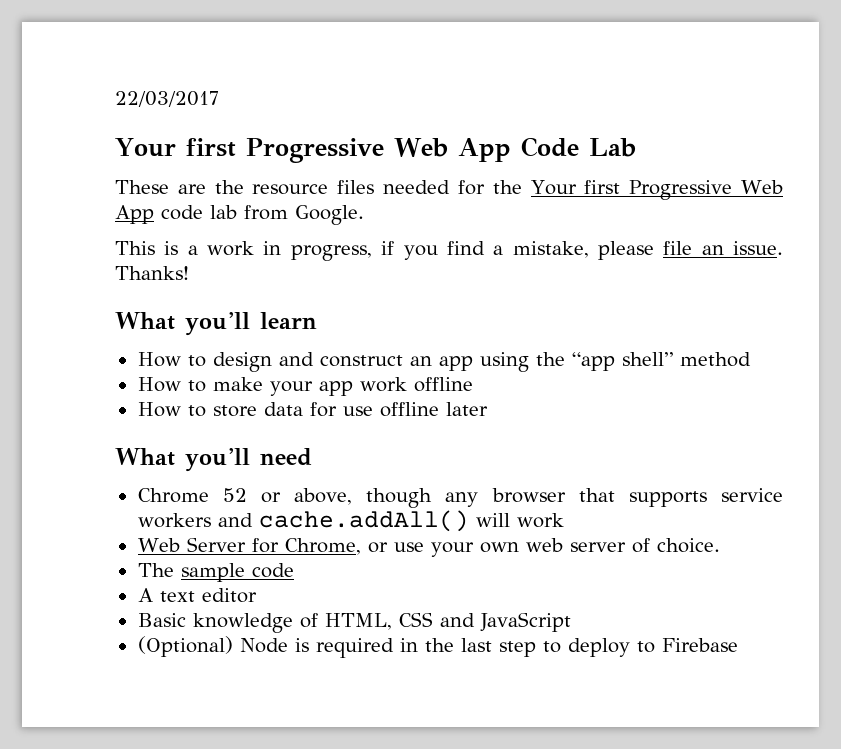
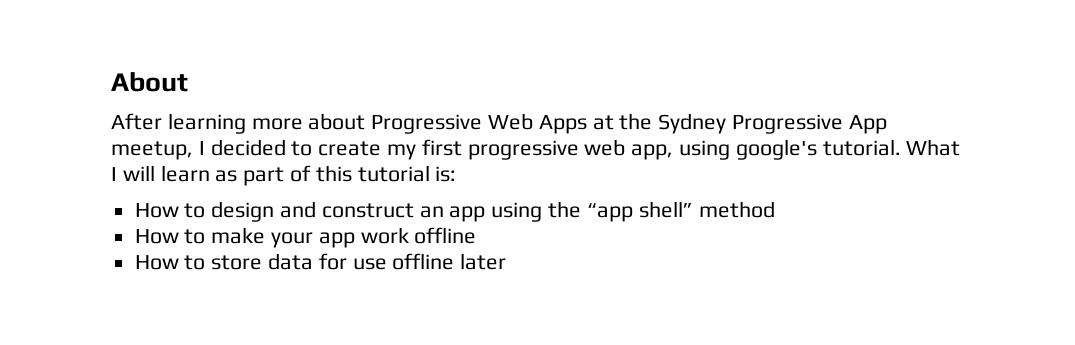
- 22/03/2017
- Your first Progressive Web App Code Lab
- These are the resource files needed for the Your first Progressive Web App code lab from Google.
- This is a work in progress, if you find a mistake, please file an issue. Thanks!
- What you’ll learn
+ About
+ After learning more about Progressive Web Apps at the Sydney Progressive App meetup, I decided to create my first progressive web app, using google's tutorial. What I will learn as part of this tutorial is:
- What you’ll need
- Chrome 52 or above, though any browser that supports service workers and cache.addAll() will work
- Web Server for Chrome, or use your own web server of choice.
- The sample code
- A text editor
- Basic knowledge of HTML, CSS and JavaScript
- (Optional) Node is required in the last step to deploy to Firebase

